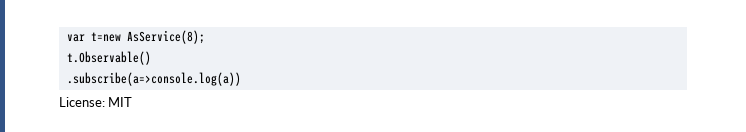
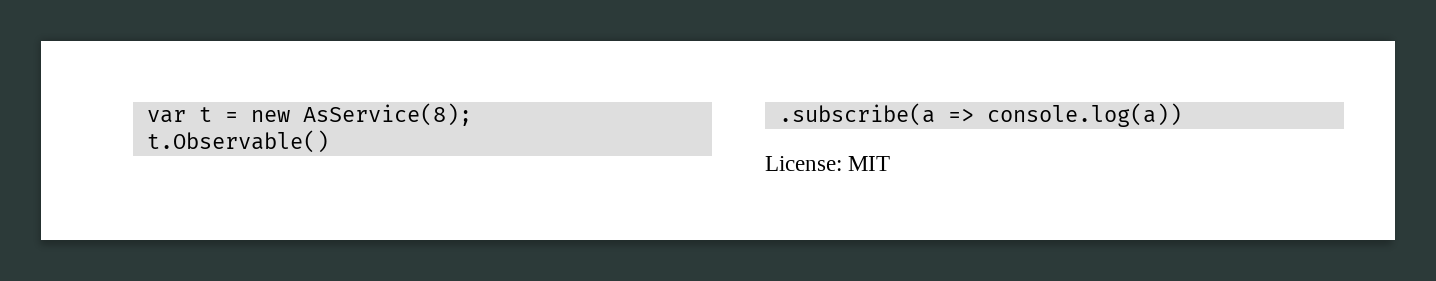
- var t=new AsService(8);
+ var t = new AsService(8);
- .subscribe(a=>console.log(a))
+ .subscribe(a => console.log(a))

